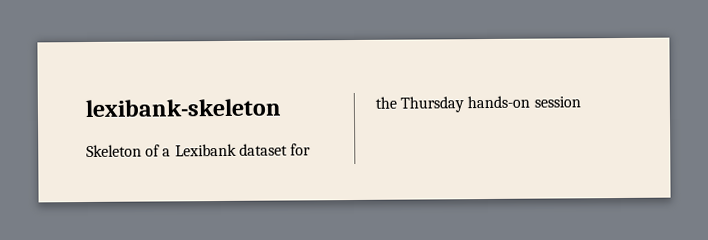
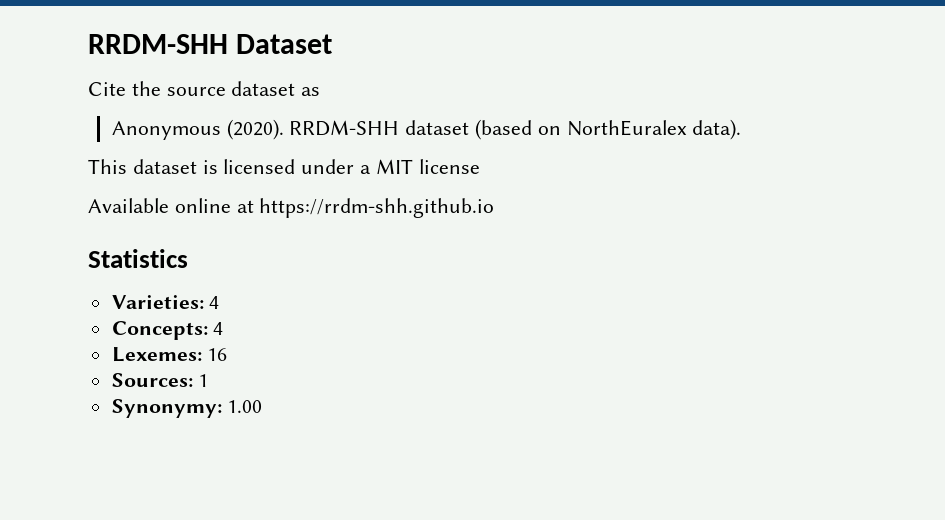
- lexibank-skeleton
- Skeleton of a Lexibank dataset for the Thursday hands-on session
+ RRDM-SHH Dataset
+ Cite the source dataset as
+ Anonymous (2020). RRDM-SHH dataset (based on NorthEuralex data).
+ This dataset is licensed under a MIT license
+ Available online at https://rrdm-shh.github.io
+ Statistics
+ Varieties: 4
+ Concepts: 4
+ Lexemes: 16
+ Sources: 1
+ Synonymy: 1.00

